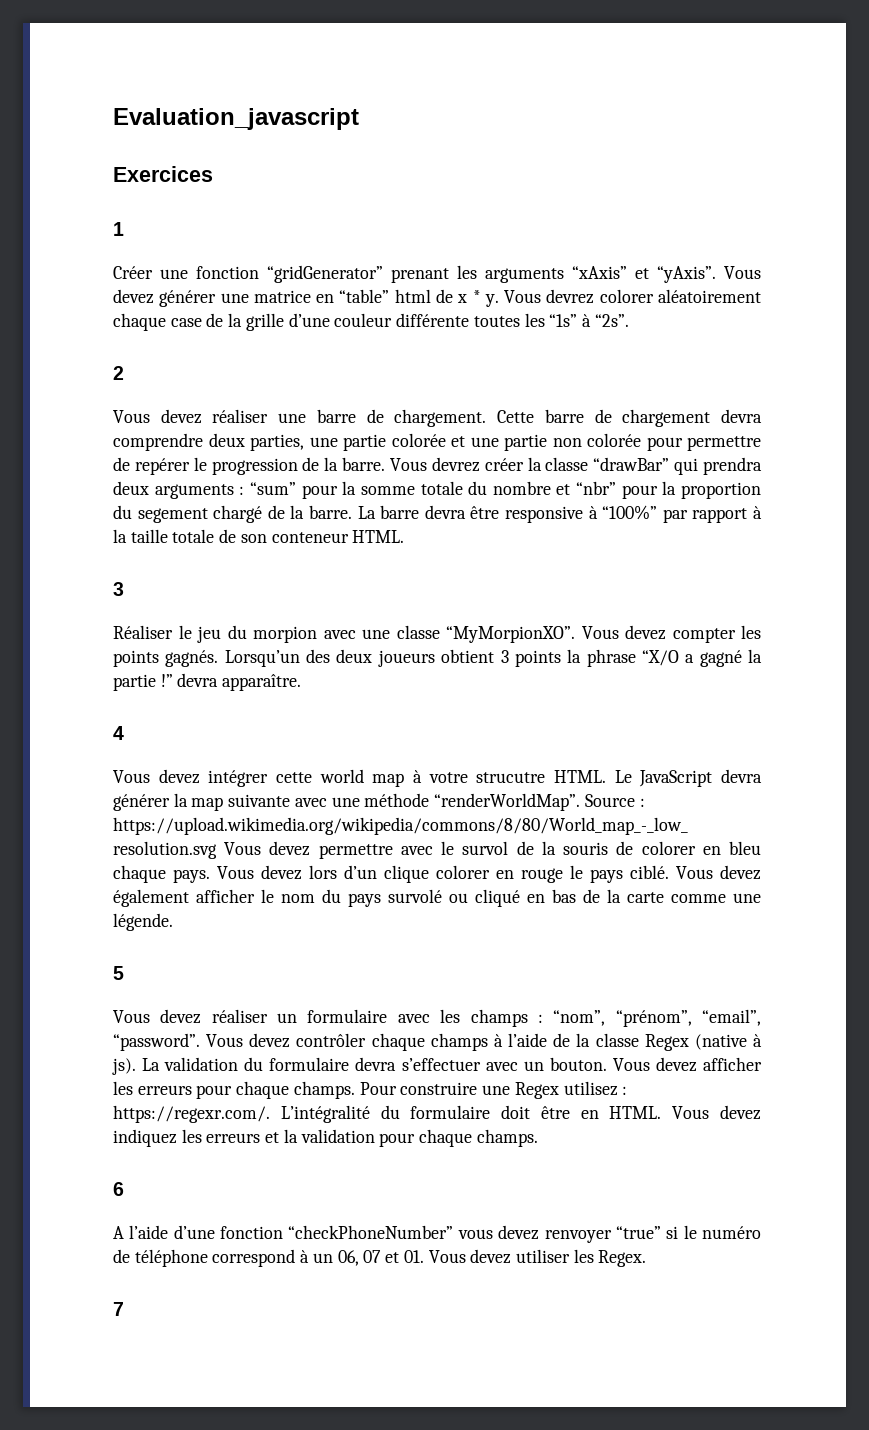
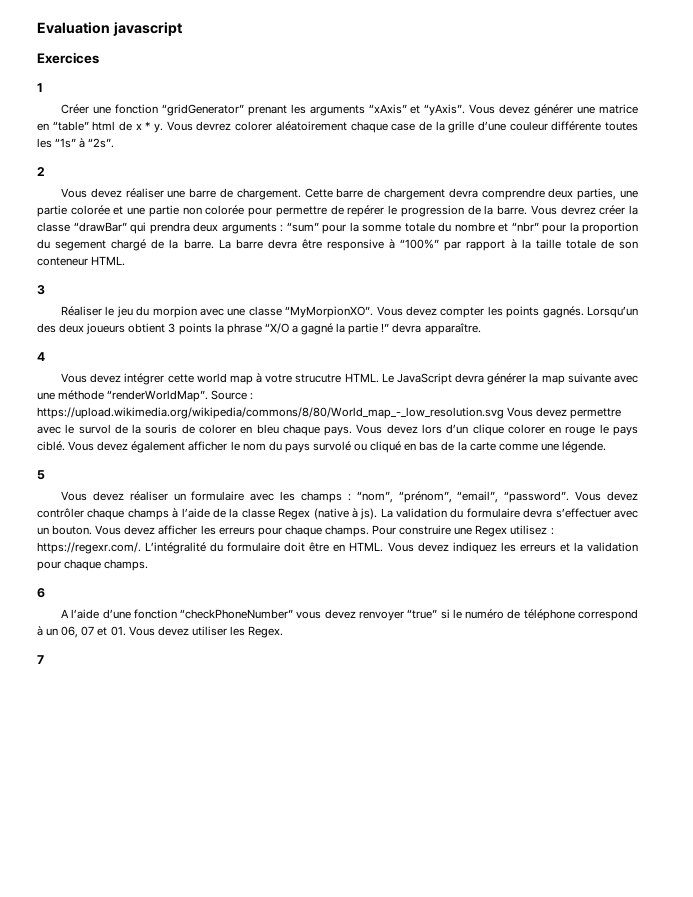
- Evaluation_javascript
+ Evaluation javascript

